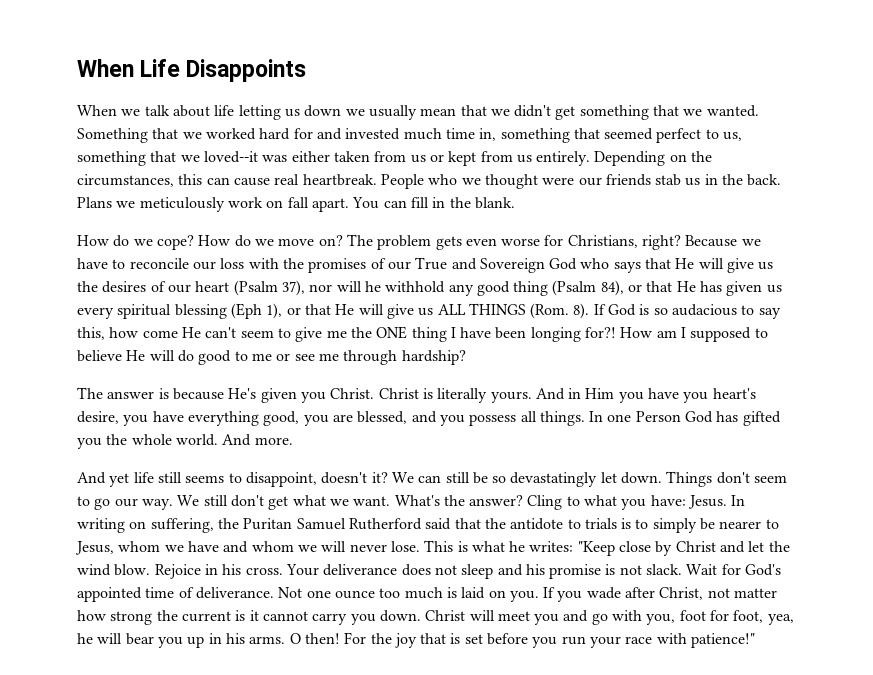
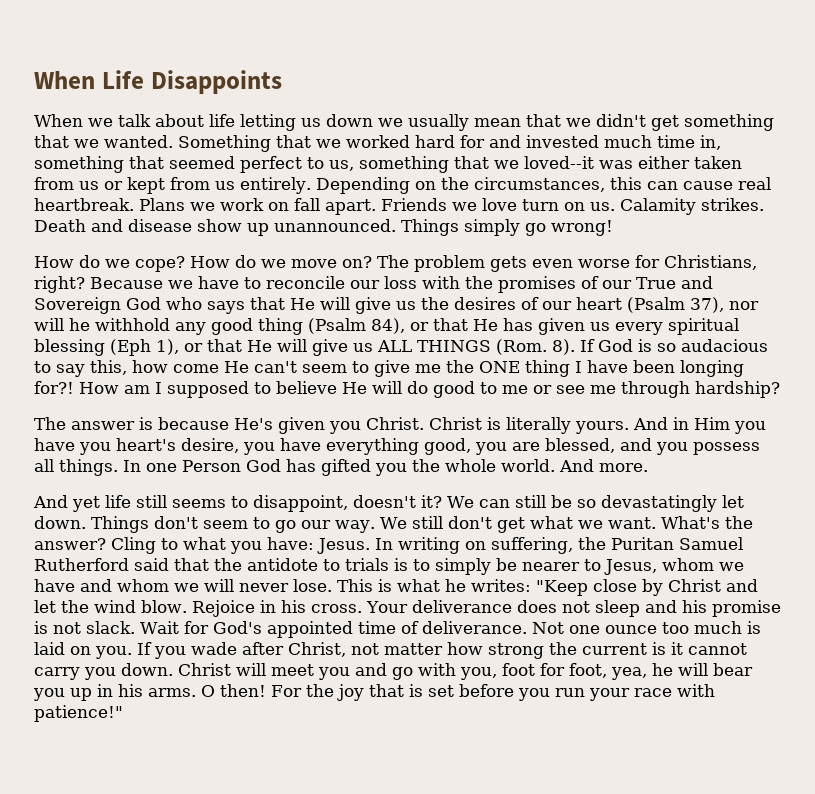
- People who we thought were our friends stab us in the back.
- Plans we meticulously work on fall apart.
+ Plans we work on fall apart.
- You can fill in the blank.
+ Friends we love turn on us. Calamity strikes. Death and disease show up unannounced. Things simply go wrong!

